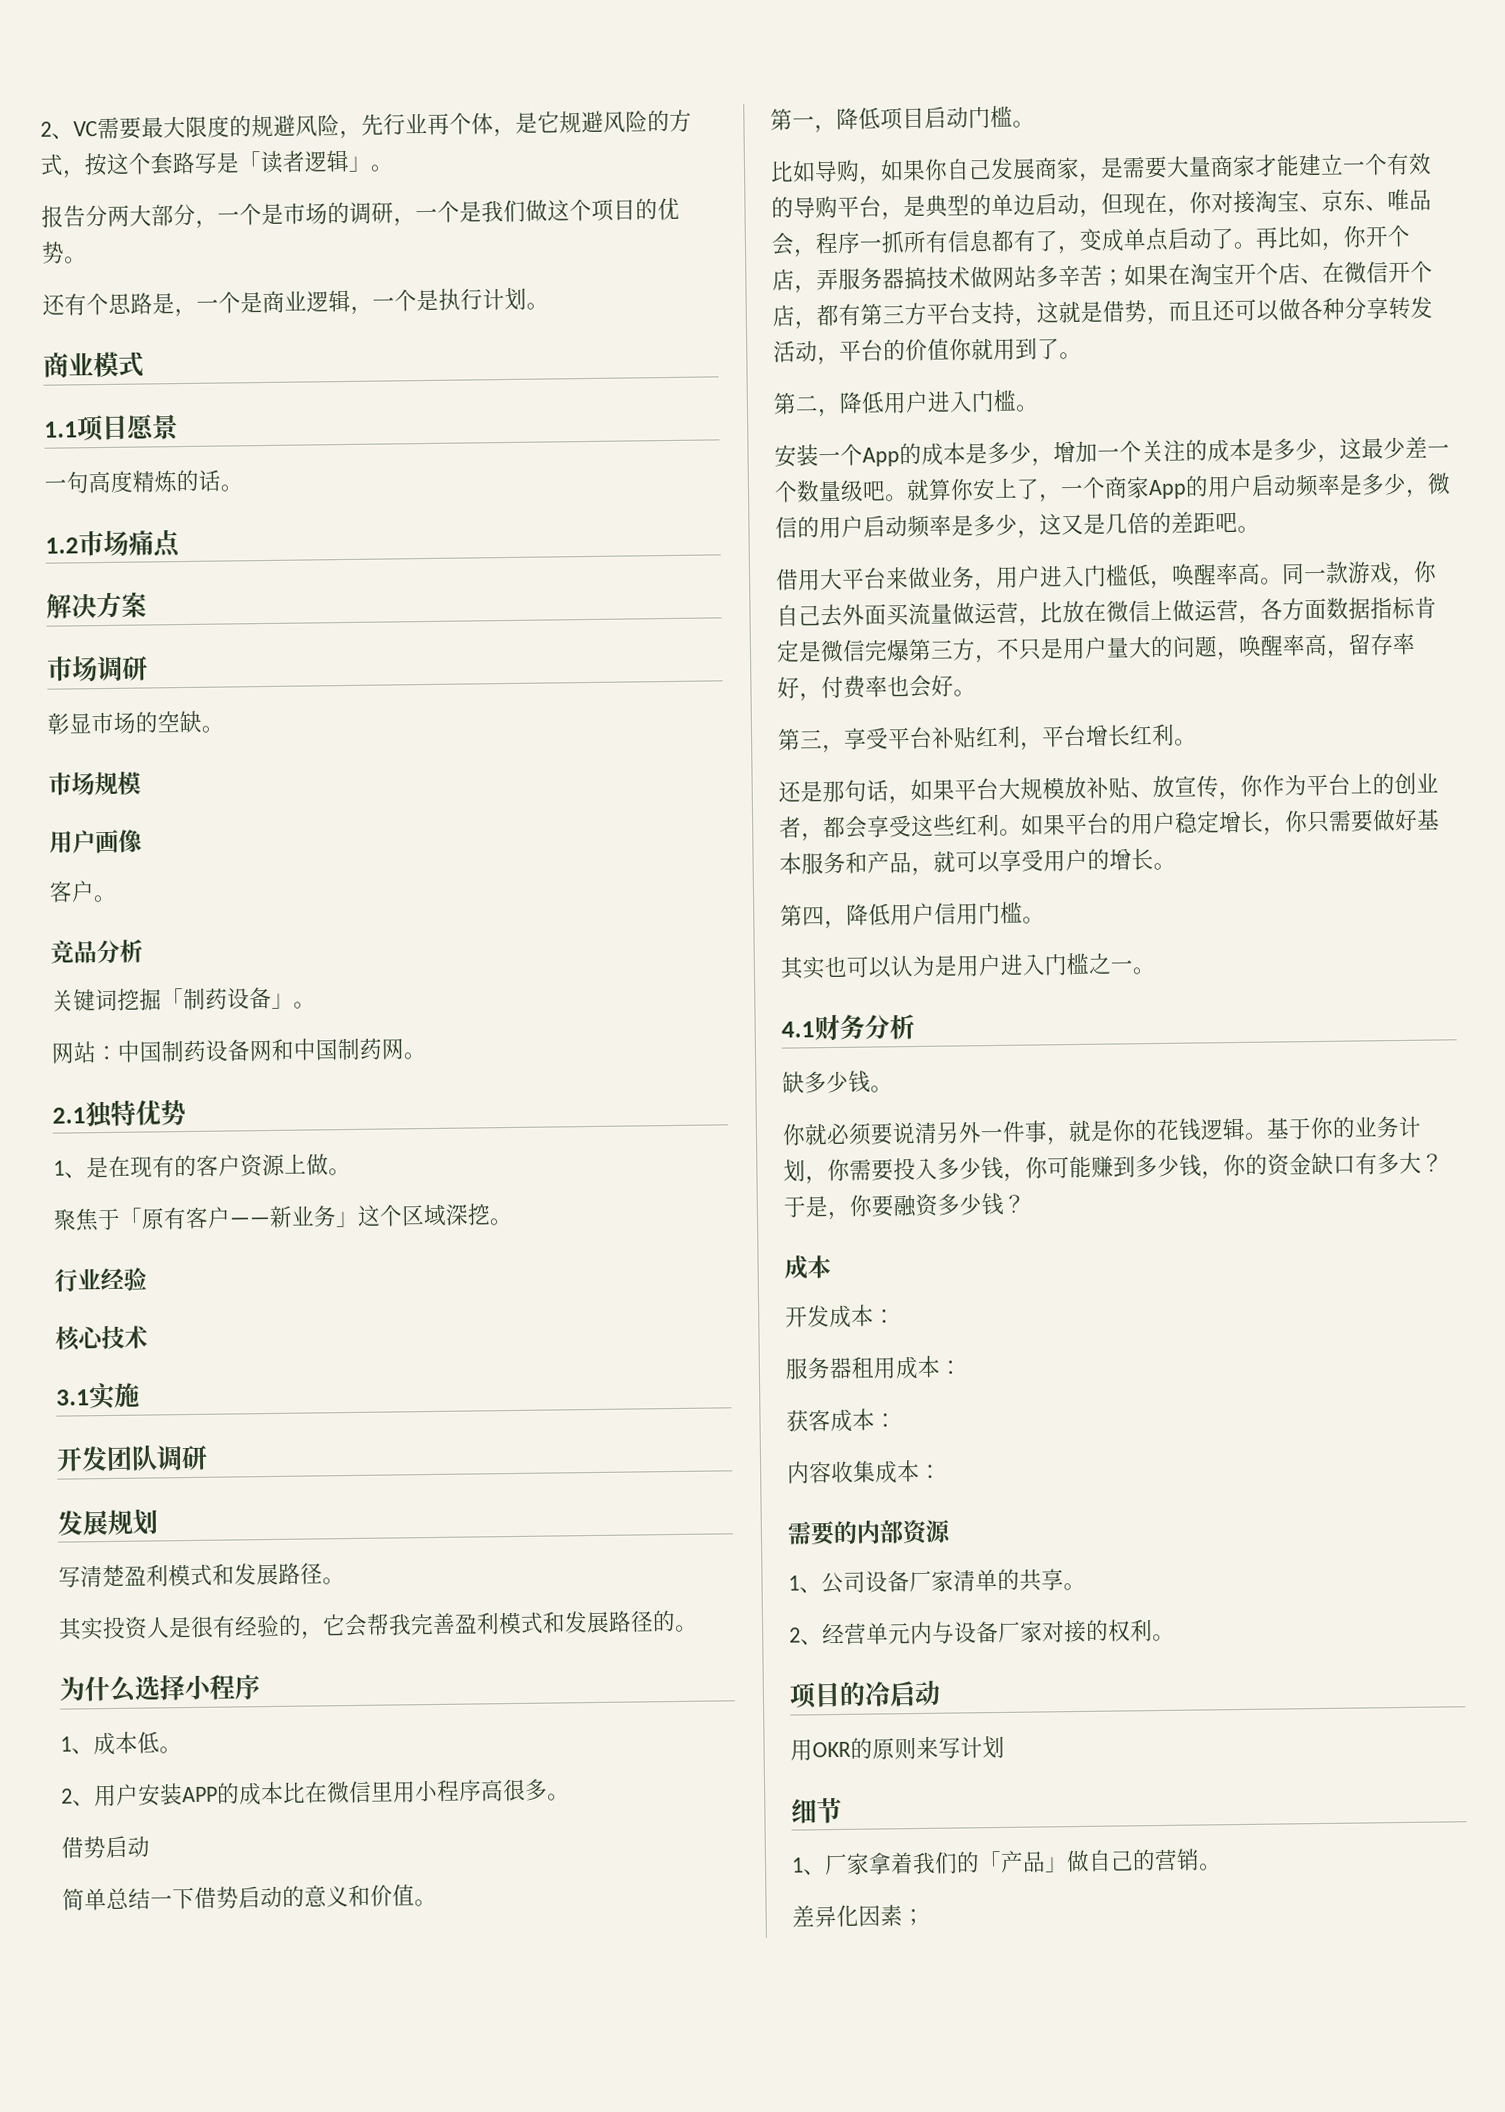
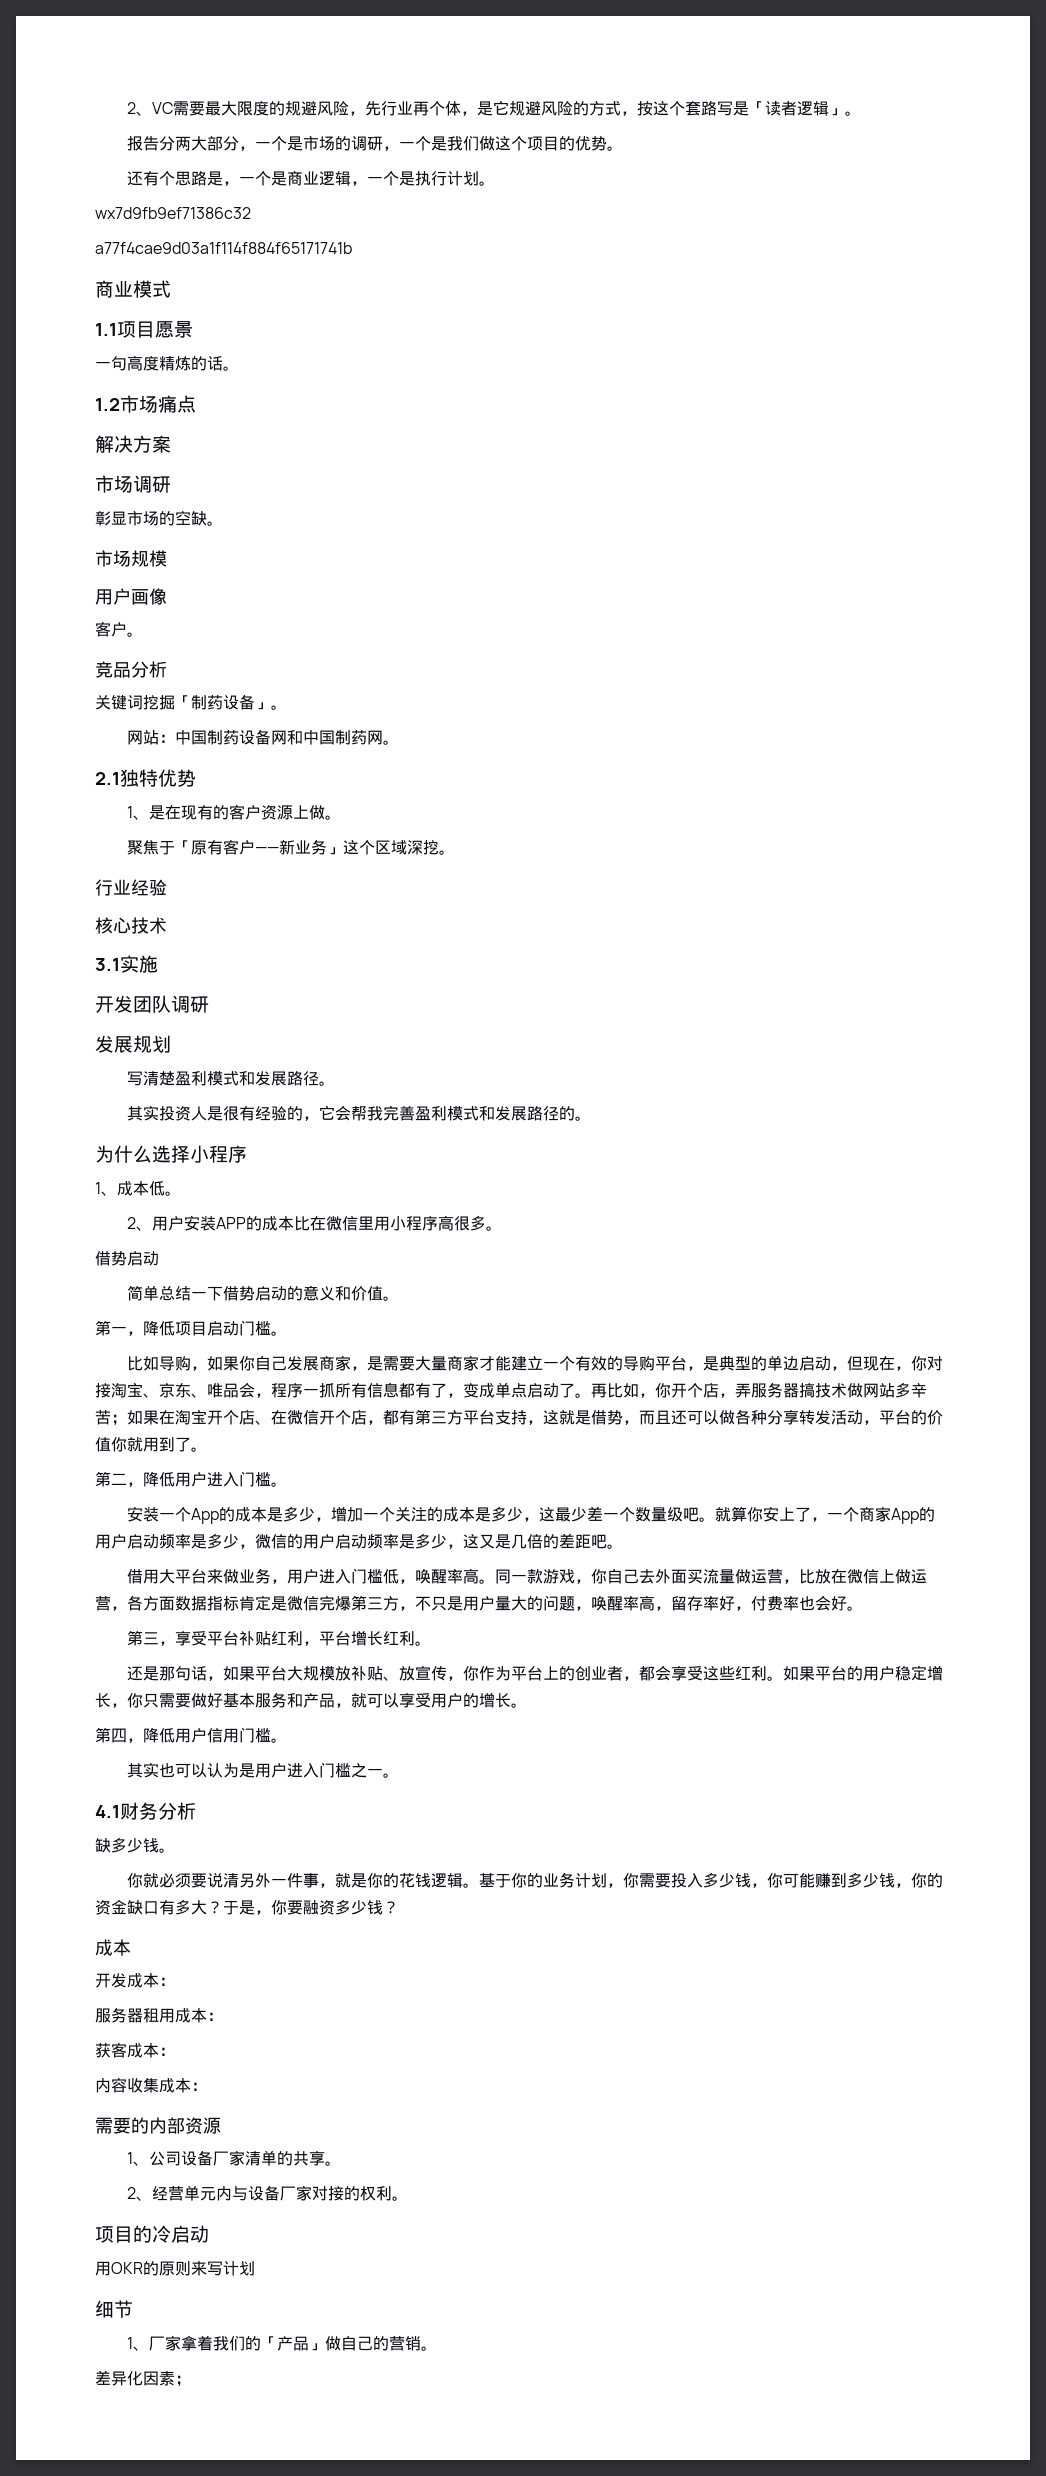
+ wx7d9fb9ef71386c32
+ a77f4cae9d03a1f114f884f65171741b

